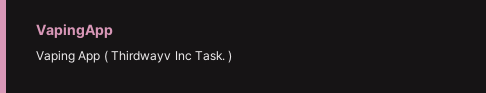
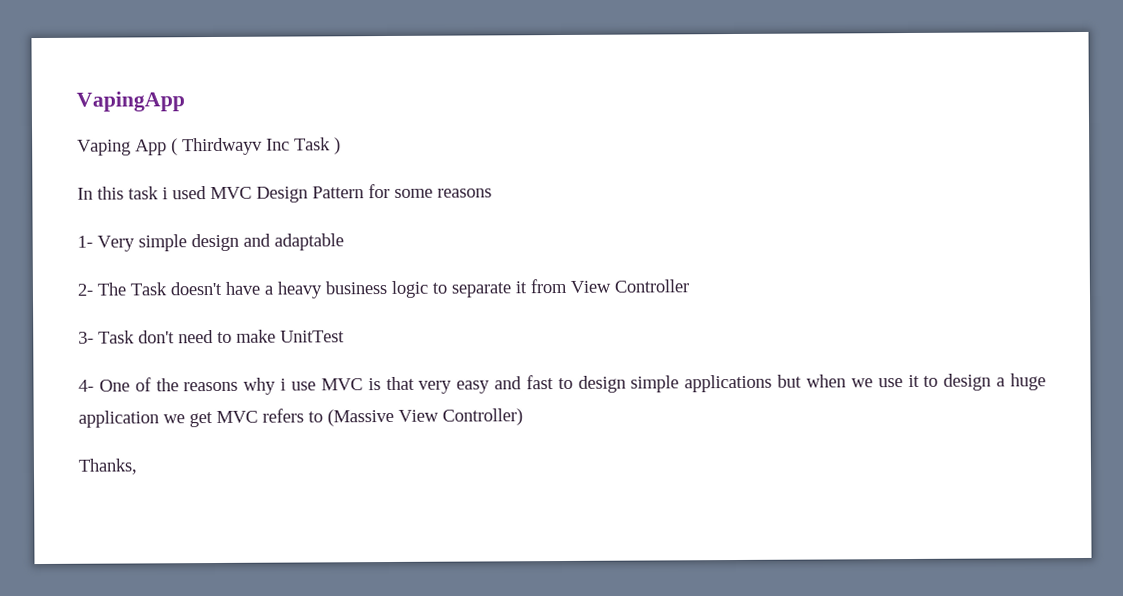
- Vaping App ( Thirdwayv Inc Task. )
+ Vaping App ( Thirdwayv Inc Task )
+ In this task i used MVC Design Pattern for some reasons
+ 1- Very simple design and adaptable
+ 2- The Task doesn't have a heavy business logic to separate it from View Controller
+ 3- Task don't need to make UnitTest
+ 4- One of the reasons why i use MVC is that very easy and fast to design simple applications but when we use it to design a huge application we get MVC refers to (Massive View Controller)
+ Thanks,

